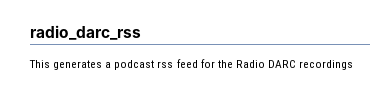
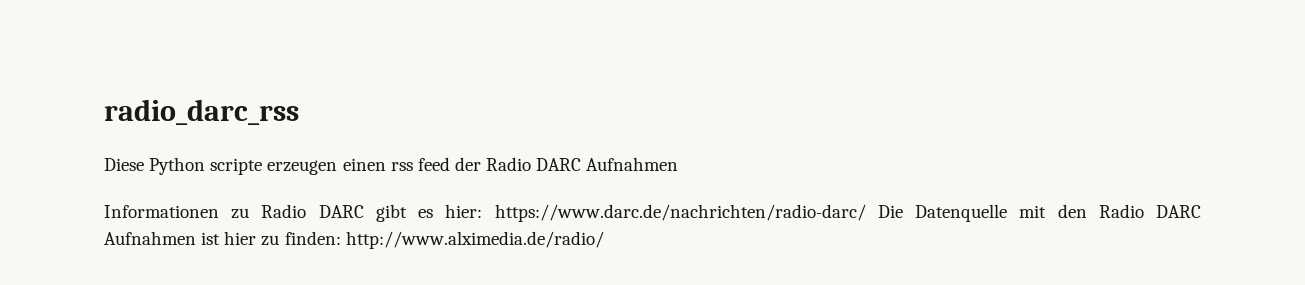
- This generates a podcast rss feed for the Radio DARC recordings
+ Diese Python scripte erzeugen einen rss feed der Radio DARC Aufnahmen
+ Informationen zu Radio DARC gibt es hier: https://www.darc.de/nachrichten/radio-darc/ Die Datenquelle mit den Radio DARC Aufnahmen ist hier zu finden: http://www.alximedia.de/radio/

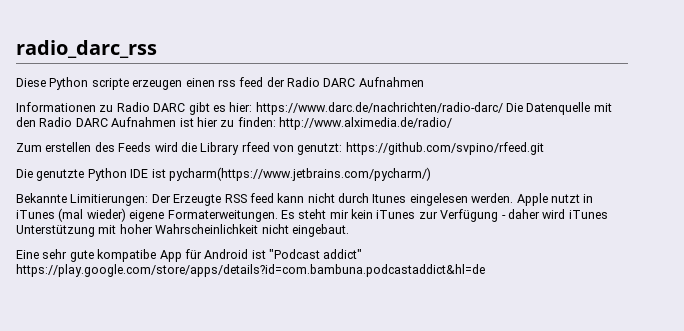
+ Zum erstellen des Feeds wird die Library rfeed von genutzt: https://github.com/svpino/rfeed.git
+ Die genutzte Python IDE ist pycharm(https://www.jetbrains.com/pycharm/)
+ Bekannte Limitierungen: Der Erzeugte RSS feed kann nicht durch Itunes eingelesen werden. Apple nutzt in iTunes (mal wieder) eigene Formaterweitungen. Es steht mir kein iTunes zur Verfügung - daher wird iTunes Unterstützung mit hoher Wahrscheinlichkeit nicht eingebaut.
+ Eine sehr gute kompatibe App für Android ist "Podcast addict" https://play.google.com/store/apps/details?id=com.bambuna.podcastaddict&hl=de

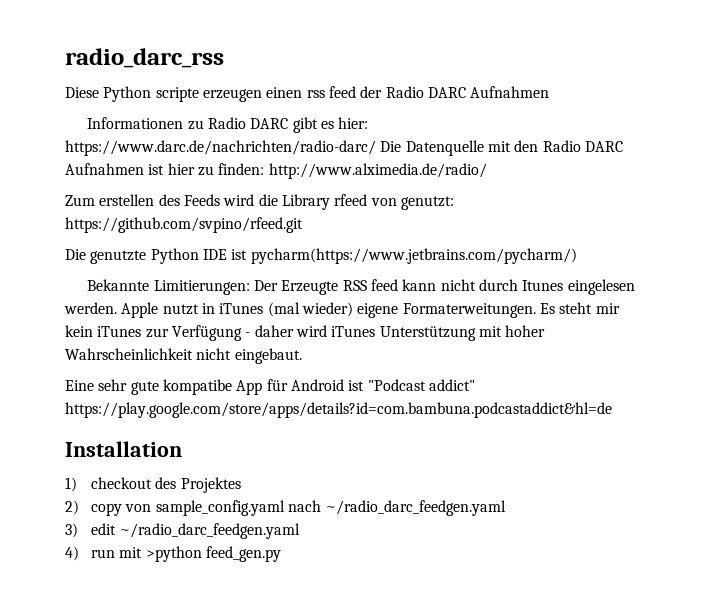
+ Installation
+ 1) checkout des Projektes
+ 2) copy von sample_config.yaml nach ~/radio_darc_feedgen.yaml
+ 3) edit ~/radio_darc_feedgen.yaml
+ 4) run mit >python feed_gen.py

